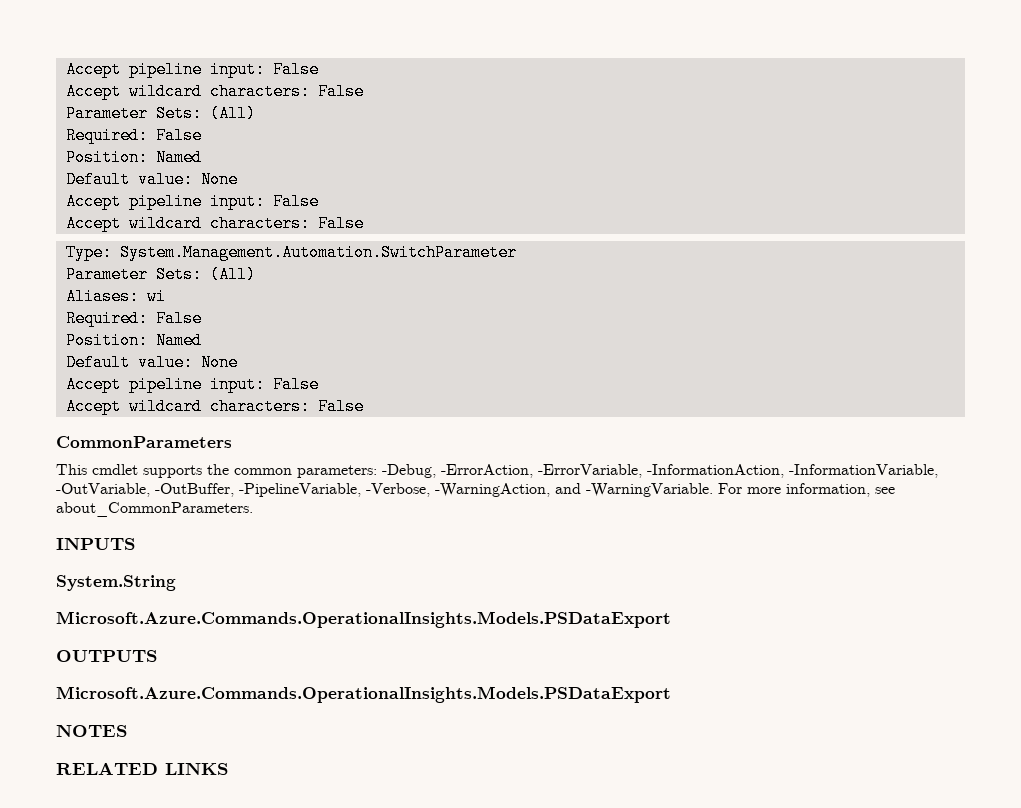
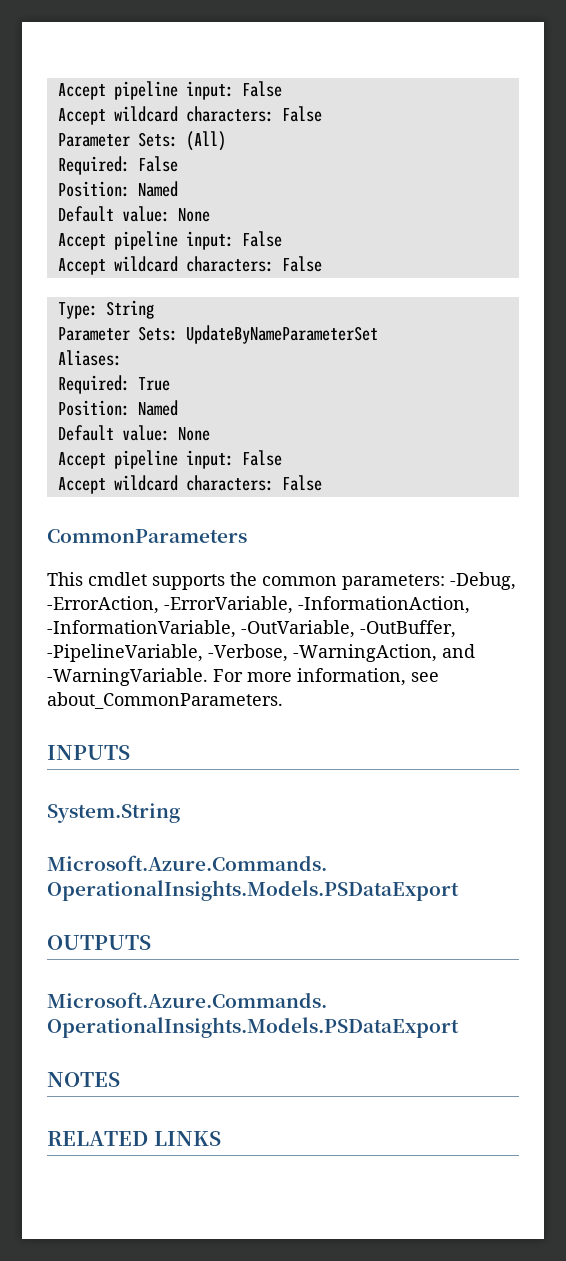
- Type: System.Management.Automation.SwitchParameter
- Parameter Sets: (All)
+ Type: String
+ Parameter Sets: UpdateByNameParameterSet
- Aliases: wi
- Required: False
+ Aliases:
+ Required: True

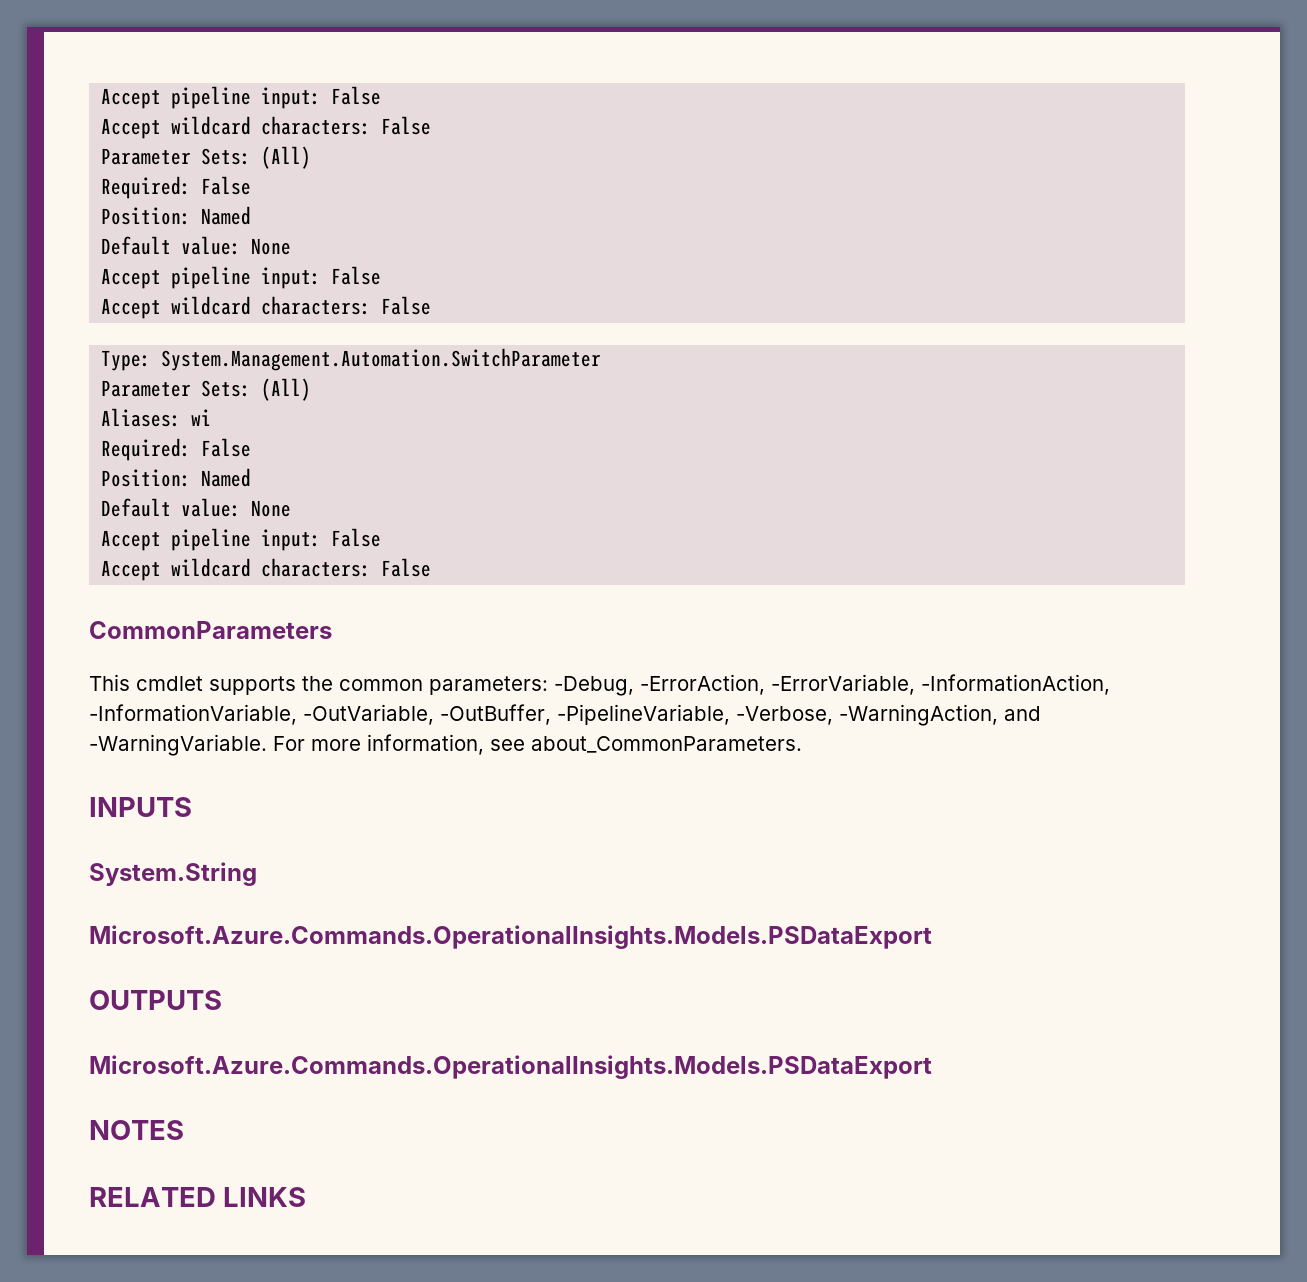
- Type: String
- Parameter Sets: UpdateByNameParameterSet
+ Type: System.Management.Automation.SwitchParameter
+ Parameter Sets: (All)
- Aliases:
- Required: True
+ Aliases: wi
+ Required: False

